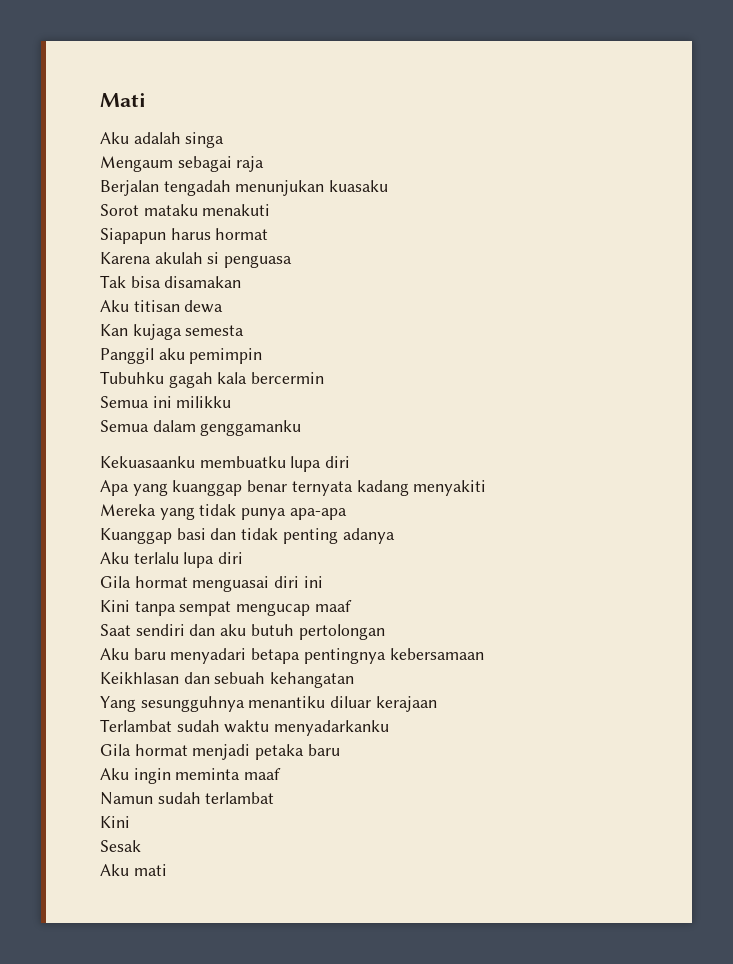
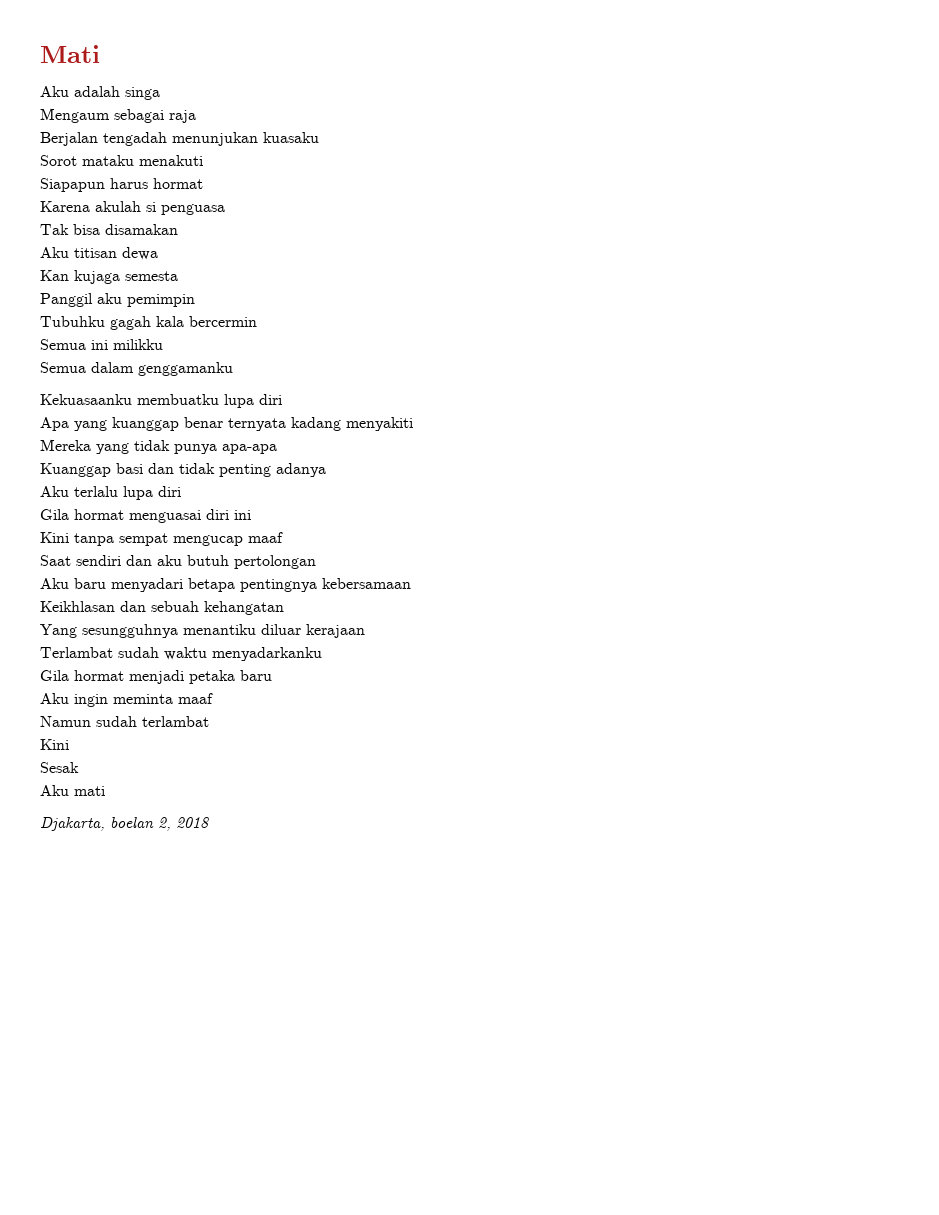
+ Djakarta, boelan 2, 2018

